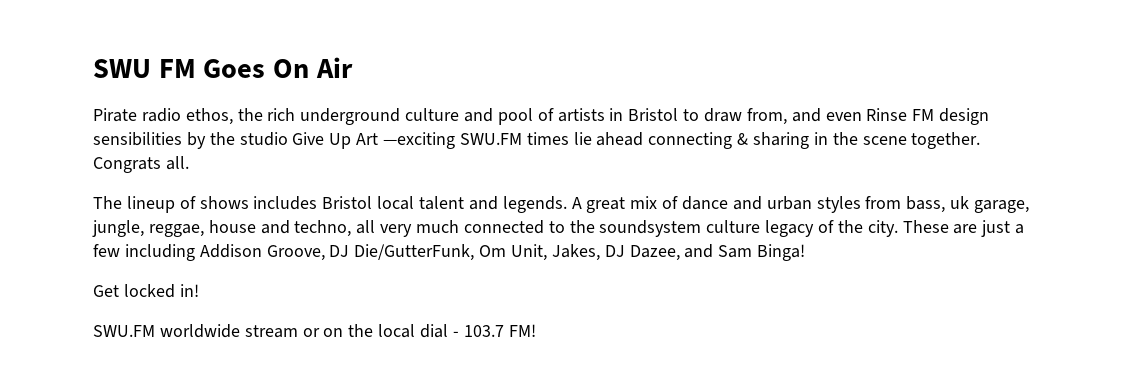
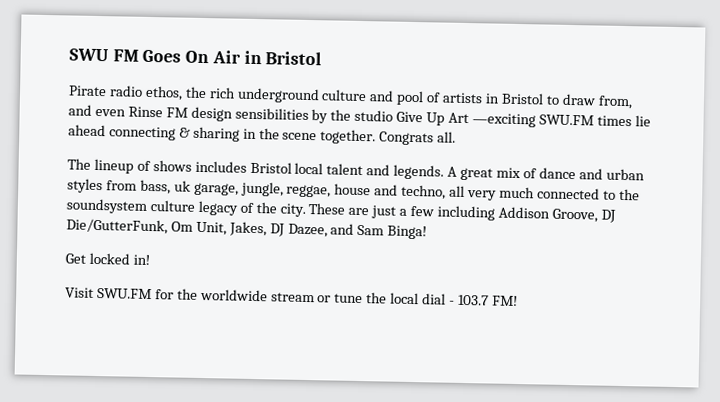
- SWU FM Goes On Air
+ SWU FM Goes On Air in Bristol
- SWU.FM worldwide stream or on the local dial - 103.7 FM!
+ Visit SWU.FM for the worldwide stream or tune the local dial - 103.7 FM!

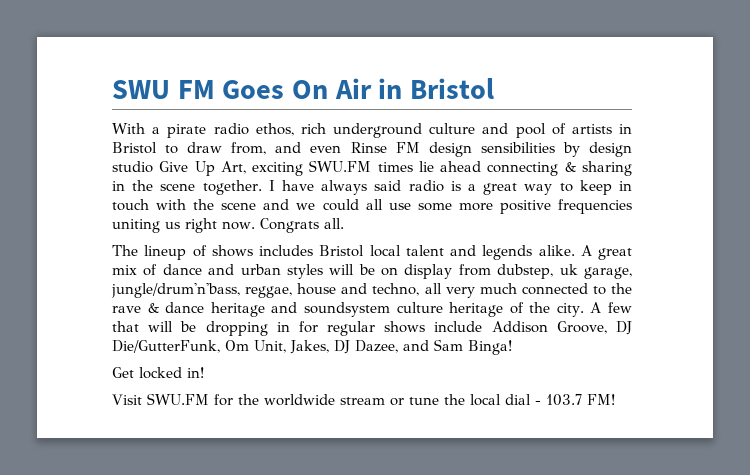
- Pirate radio ethos, the rich underground culture and pool of artists in Bristol to draw from, and even Rinse FM design sensibilities by the studio Give Up Art —exciting SWU.FM times lie ahead connecting & sharing in the scene together.
+ With a pirate radio ethos, rich underground culture and pool of artists in Bristol to draw from, and even Rinse FM design sensibilities by design studio Give Up Art, exciting SWU.FM times lie ahead connecting & sharing in the scene together.
+ I have always said radio is a great way to keep in touch with the scene and we could all use some more positive frequencies uniting us right now.
- The lineup of shows includes Bristol local talent and legends.
+ The lineup of shows includes Bristol local talent and legends alike.
- A great mix of dance and urban styles from bass, uk garage, jungle, reggae, house and techno, all very much connected to the soundsystem culture legacy of the city.
+ A great mix of dance and urban styles will be on display from dubstep, uk garage, jungle/drum'n'bass, reggae, house and techno, all very much connected to the rave & dance heritage and soundsystem culture heritage of the city.
- These are just a few including Addison Groove, DJ Die/GutterFunk, Om Unit, Jakes, DJ Dazee, and Sam Binga!
+ A few that will be dropping in for regular shows include Addison Groove, DJ Die/GutterFunk, Om Unit, Jakes, DJ Dazee, and Sam Binga!

